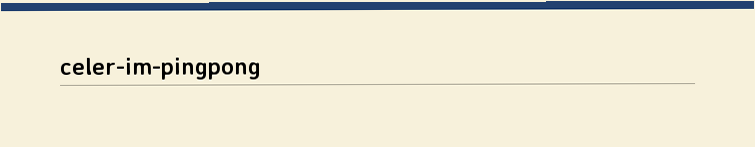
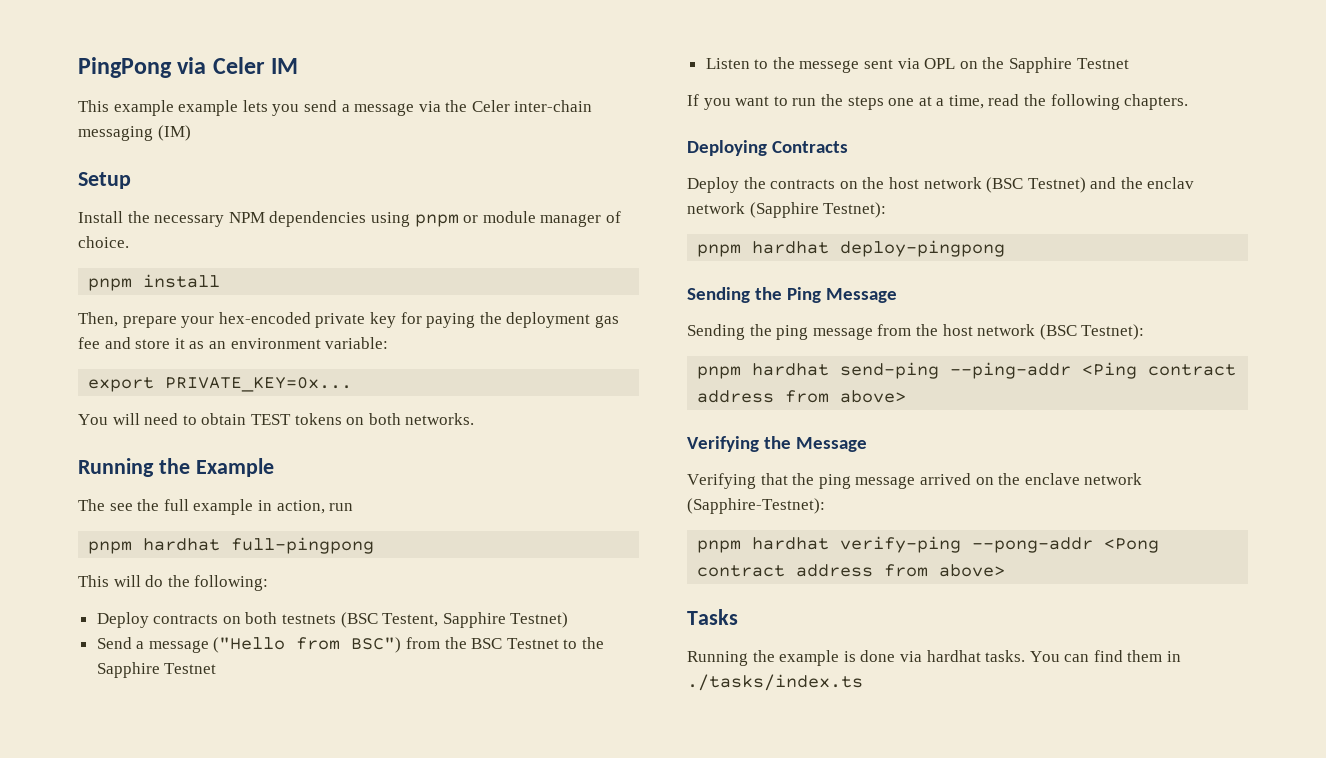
- celer-im-pingpong
+ PingPong via Celer IM
+ This example example lets you send a message via the Celer inter-chain messaging (IM)
+ Setup
+ Install the necessary NPM dependencies using pnpm or module manager of choice.
+ pnpm install
+ Then, prepare your hex-encoded private key for paying the deployment gas fee and store it as an environment variable:
+ export PRIVATE_KEY=0x...
+ You will need to obtain TEST tokens on both networks.
+ Running the Example
+ The see the full example in action, run
+ pnpm hardhat full-pingpong
+ This will do the following:
+ Deploy contracts on both testnets (BSC Testent, Sapphire Testnet)
+ Send a message ("Hello from BSC") from the BSC Testnet to the Sapphire Testnet
+ Listen to the messege sent via OPL on the Sapphire Testnet
+ If you want to run the steps one at a time, read the following chapters.
+ Deploying Contracts
+ Deploy the contracts on the host network (BSC Testnet) and the enclav network (Sapphire Testnet):
+ pnpm hardhat deploy-pingpong
+ Sending the Ping Message
+ Sending the ping message from the host network (BSC Testnet):
+ pnpm hardhat send-ping --ping-addr <Ping contract address from above>
+ Verifying the Message
+ Verifying that the ping message arrived on the enclave network (Sapphire-Testnet):
+ pnpm hardhat verify-ping --pong-addr <Pong contract address from above>
+ Tasks
+ Running the example is done via hardhat tasks. You can find them in ./tasks/index.ts

